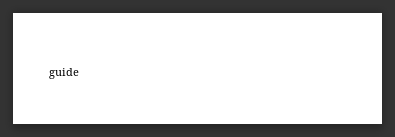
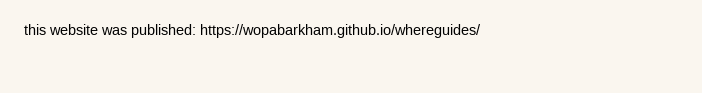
- guide
+ this website was published: https://wopabarkham.github.io/whereguides/

